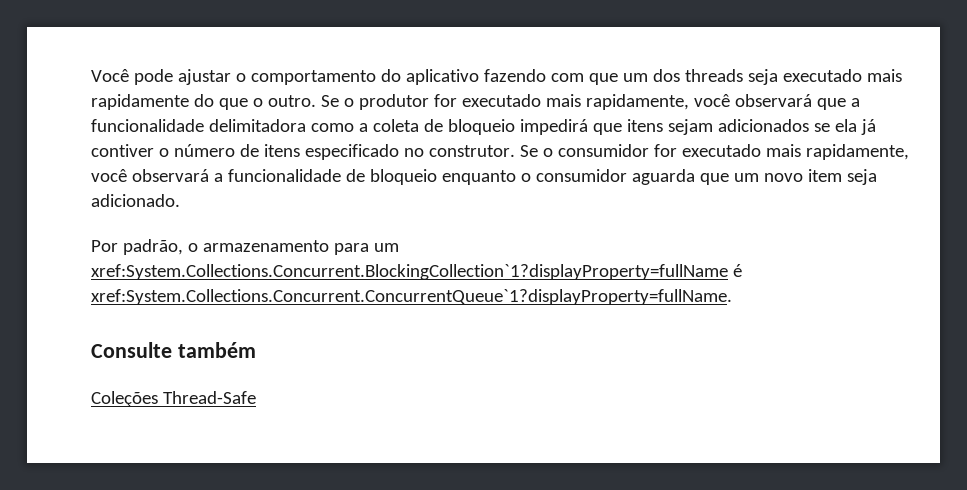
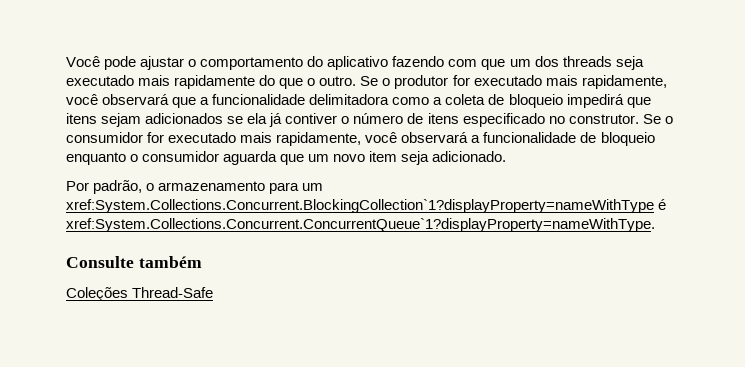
- Por padrão, o armazenamento para um xref:System.Collections.Concurrent.BlockingCollection`1?displayProperty=fullName é xref:System.Collections.Concurrent.ConcurrentQueue`1?displayProperty=fullName.
+ Por padrão, o armazenamento para um xref:System.Collections.Concurrent.BlockingCollection`1?displayProperty=nameWithType é xref:System.Collections.Concurrent.ConcurrentQueue`1?displayProperty=nameWithType.

